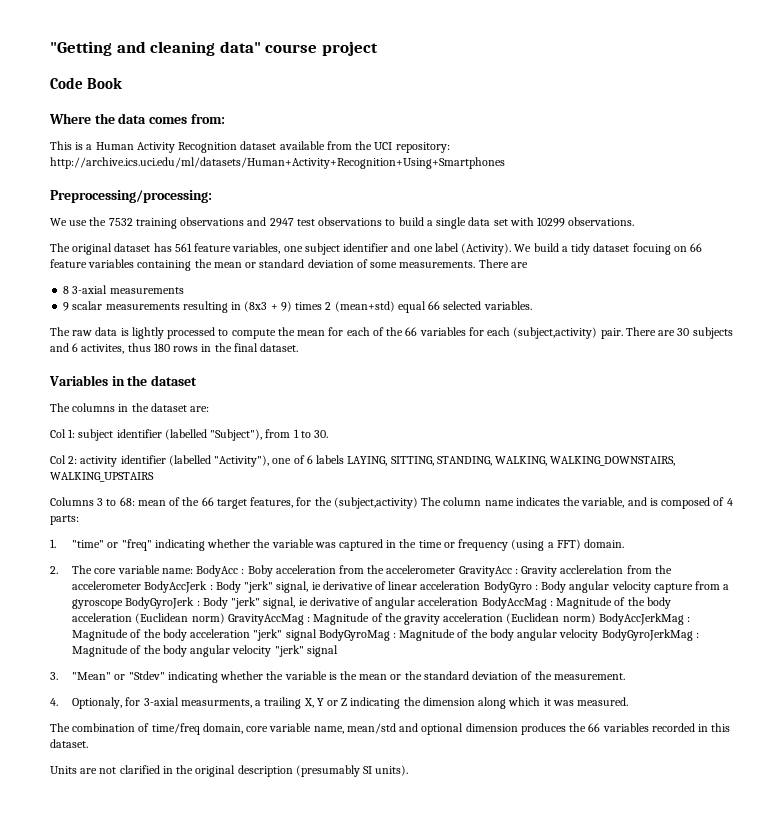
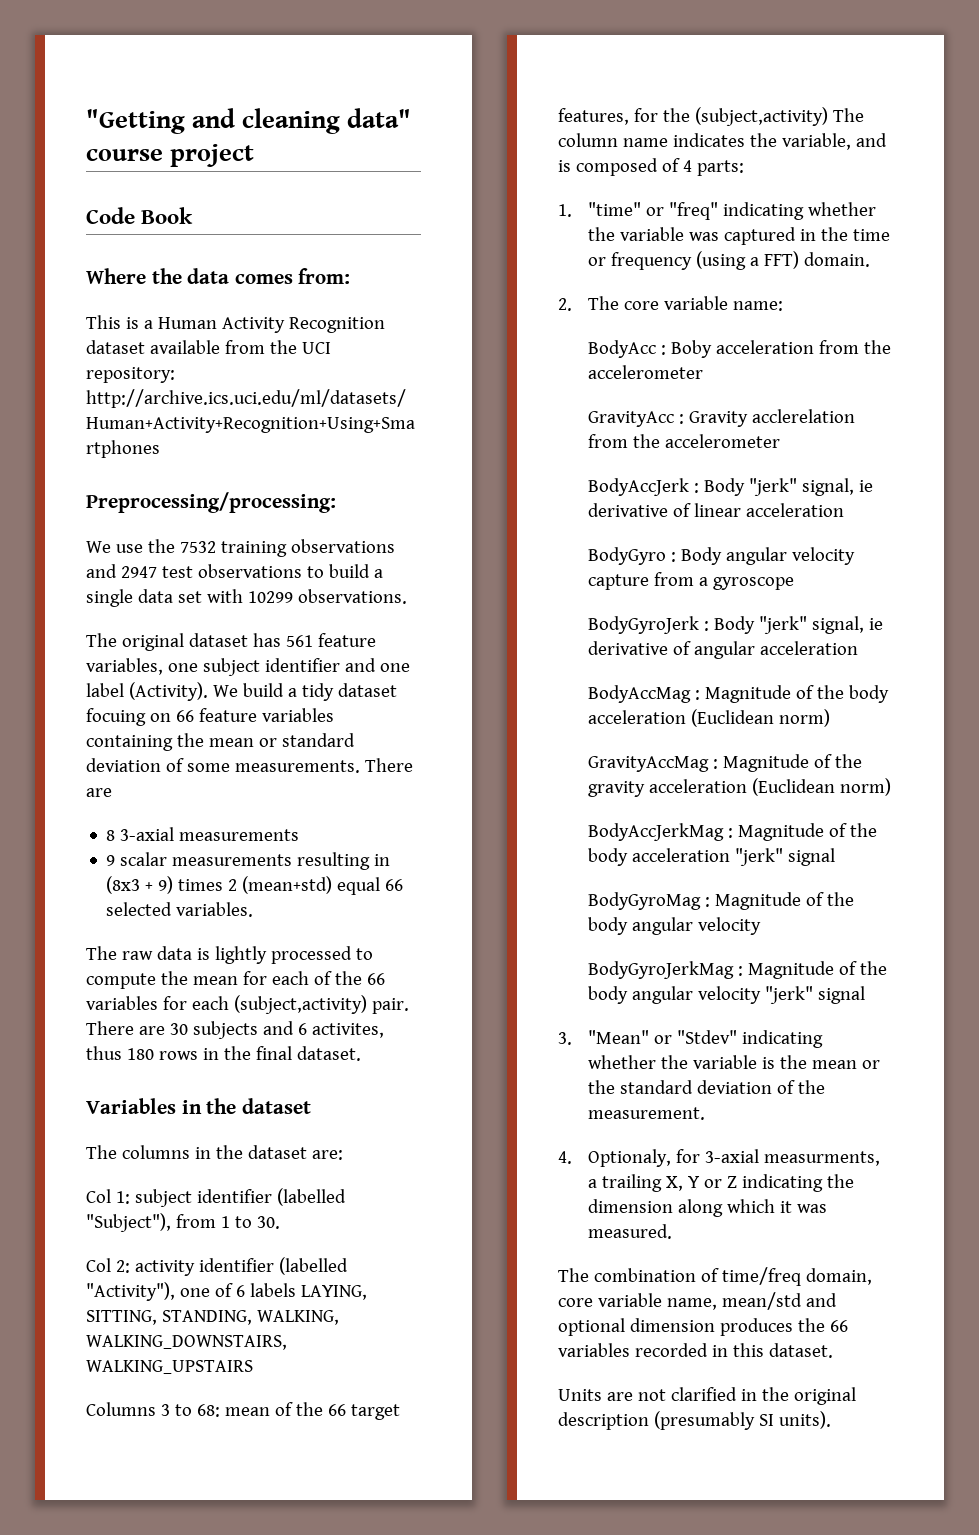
- 2. The core variable name: BodyAcc :
+ 2. The core variable name:
+ BodyAcc :
- Boby acceleration from the accelerometer GravityAcc :
+ Boby acceleration from the accelerometer
+ GravityAcc :
- Gravity acclerelation from the accelerometer BodyAccJerk :
+ Gravity acclerelation from the accelerometer
+ BodyAccJerk :
- Body "jerk" signal, ie derivative of linear acceleration BodyGyro :
+ Body "jerk" signal, ie derivative of linear acceleration
+ BodyGyro :
- Body angular velocity capture from a gyroscope BodyGyroJerk :
+ Body angular velocity capture from a gyroscope
+ BodyGyroJerk :
- Body "jerk" signal, ie derivative of angular acceleration BodyAccMag :
+ Body "jerk" signal, ie derivative of angular acceleration
+ BodyAccMag :
- Magnitude of the body acceleration (Euclidean norm) GravityAccMag :
+ Magnitude of the body acceleration (Euclidean norm)
+ GravityAccMag :
- Magnitude of the gravity acceleration (Euclidean norm) BodyAccJerkMag :
+ Magnitude of the gravity acceleration (Euclidean norm)
+ BodyAccJerkMag :
- Magnitude of the body acceleration "jerk" signal BodyGyroMag : Magnitude of the body angular velocity BodyGyroJerkMag :
+ Magnitude of the body acceleration "jerk" signal
+ BodyGyroMag : Magnitude of the body angular velocity
+ BodyGyroJerkMag :

